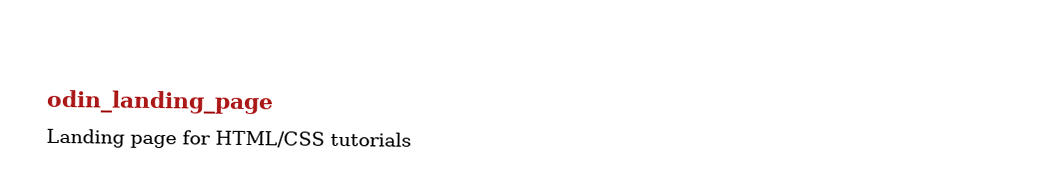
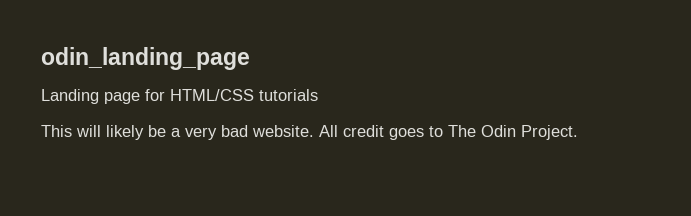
+ This will likely be a very bad website. All credit goes to The Odin Project.

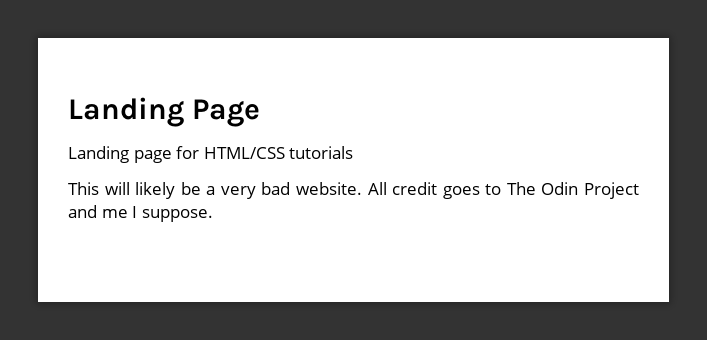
- odin_landing_page
+ Landing Page
- All credit goes to The Odin Project.
+ All credit goes to The Odin Project and me I suppose.

